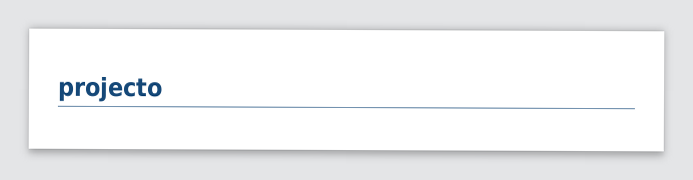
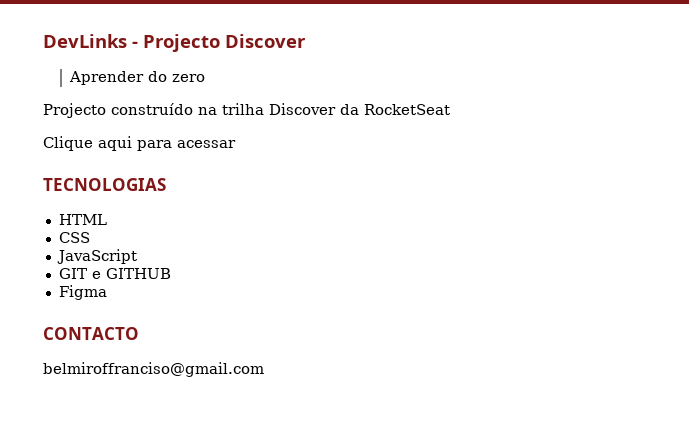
- projecto
+ DevLinks - Projecto Discover
+ Aprender do zero
+ Projecto construído na trilha Discover da RocketSeat
+ Clique aqui para acessar
+ TECNOLOGIAS
+ HTML
+ CSS
+ JavaScript
+ GIT e GITHUB
+ Figma
+ CONTACTO
+ belmiroffranciso@gmail.com

